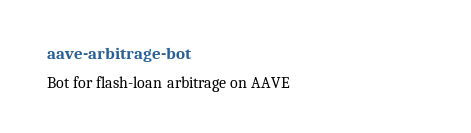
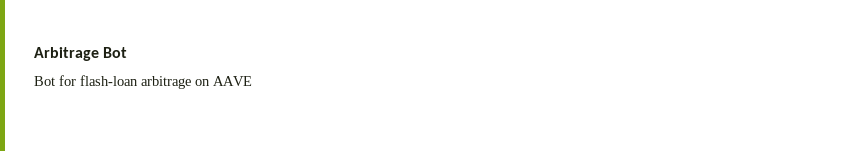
- aave-arbitrage-bot
+ Arbitrage Bot

